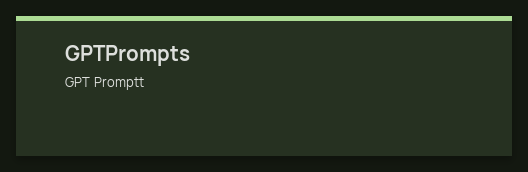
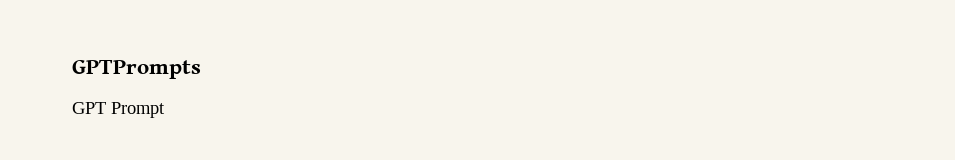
- GPT Promptt
+ GPT Prompt

